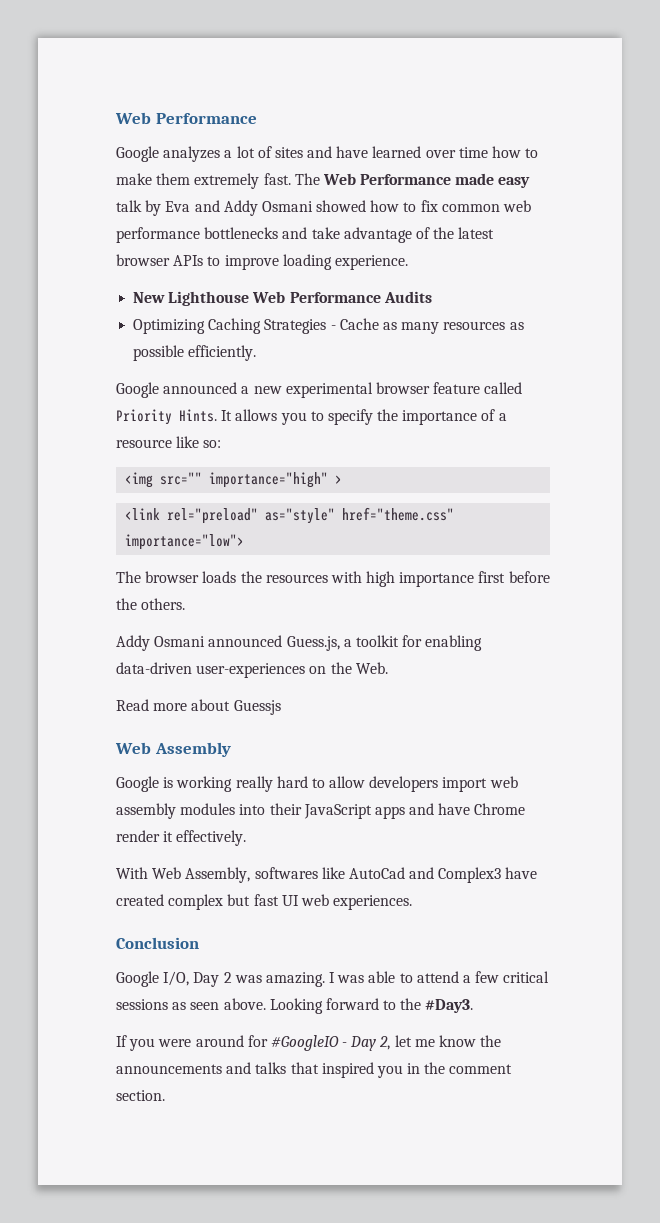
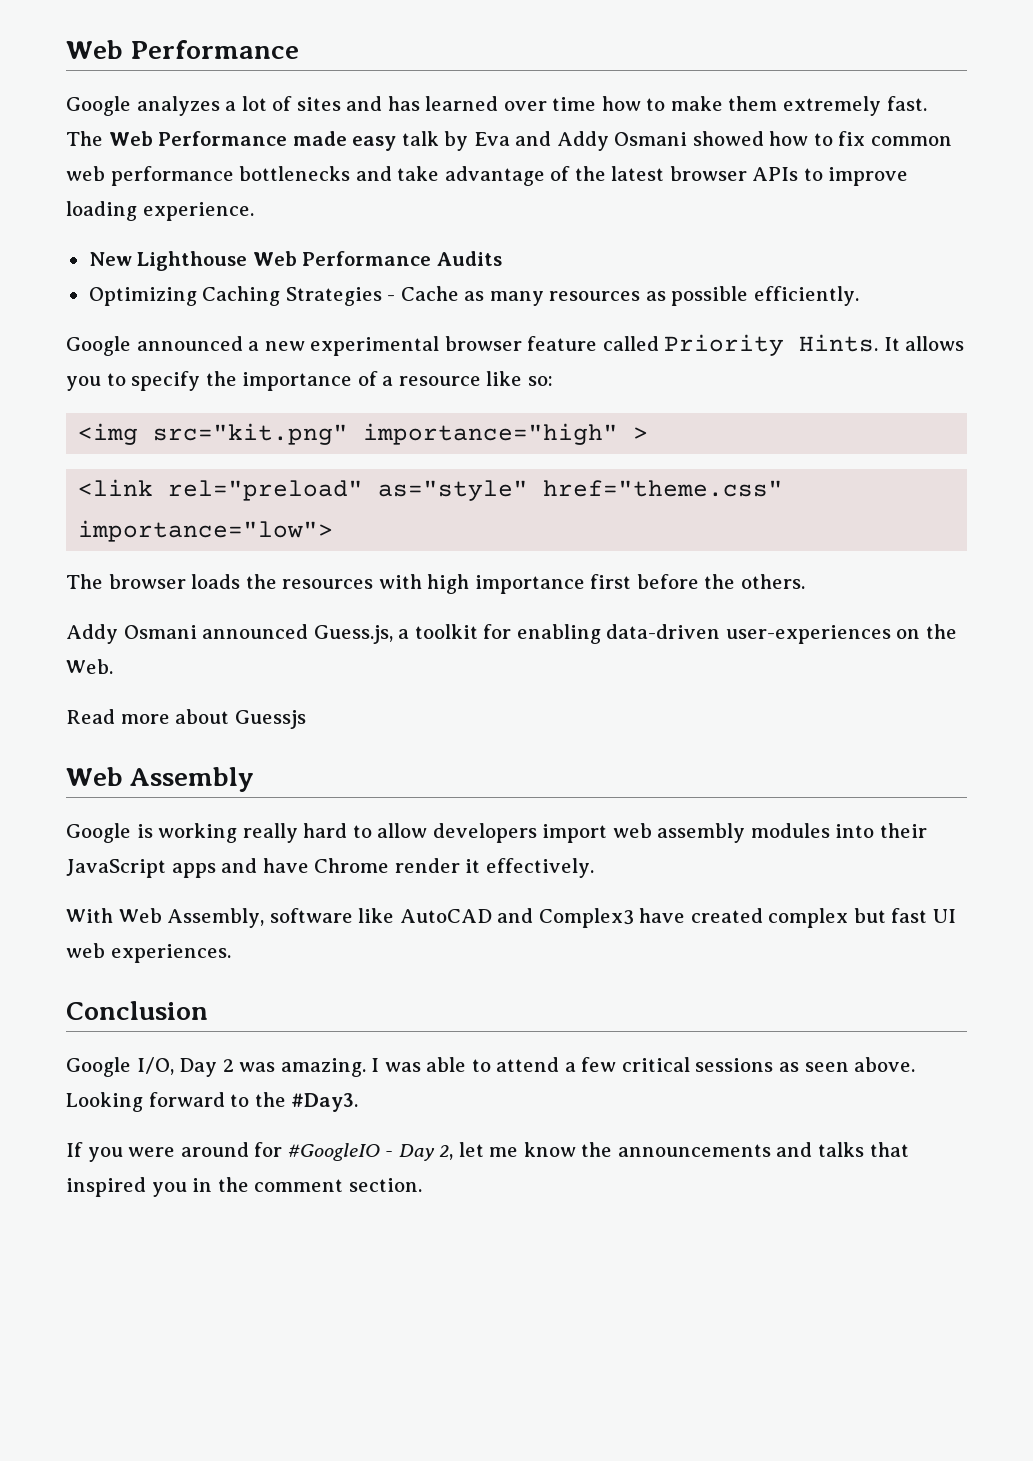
- Google analyzes a lot of sites and have learned over time how to make them extremely fast.
+ Google analyzes a lot of sites and has learned over time how to make them extremely fast.
- <img src="" importance="high" >
+ <img src="kit.png" importance="high" >
- With Web Assembly, softwares like AutoCad and Complex3 have created complex but fast UI web experiences.
+ With Web Assembly, software like AutoCAD and Complex3 have created complex but fast UI web experiences.

